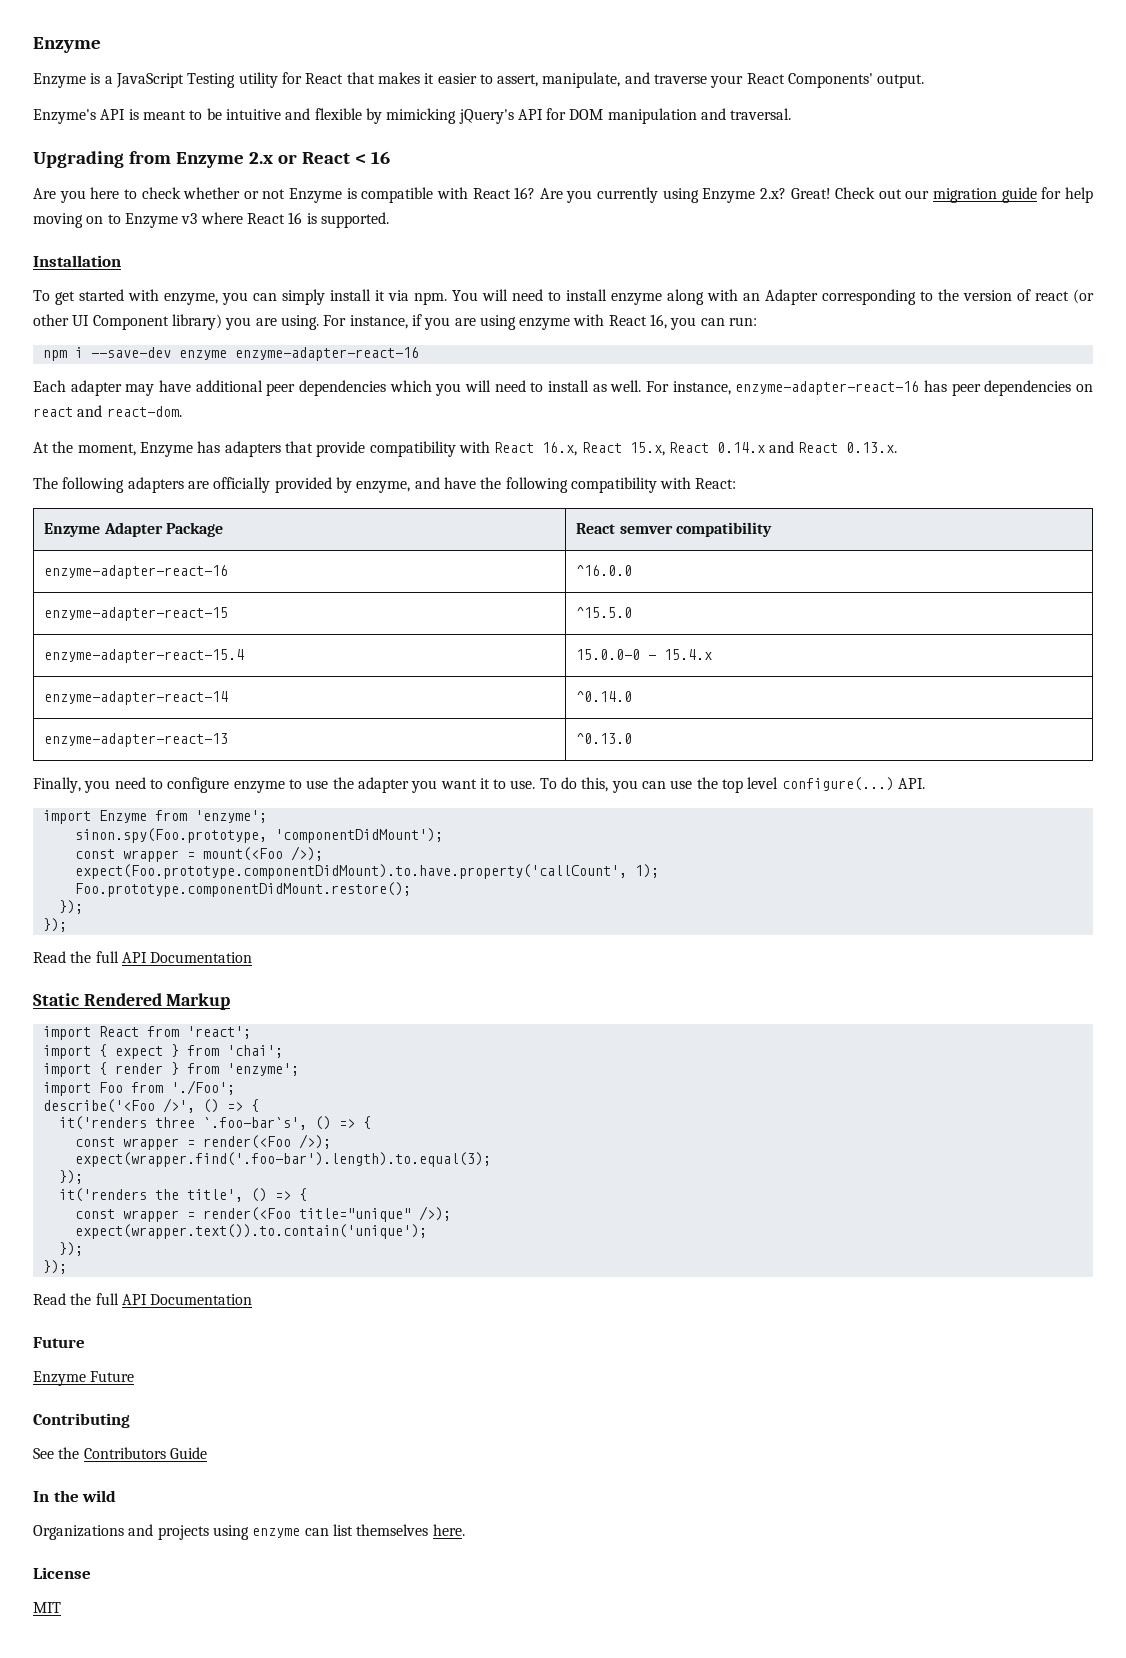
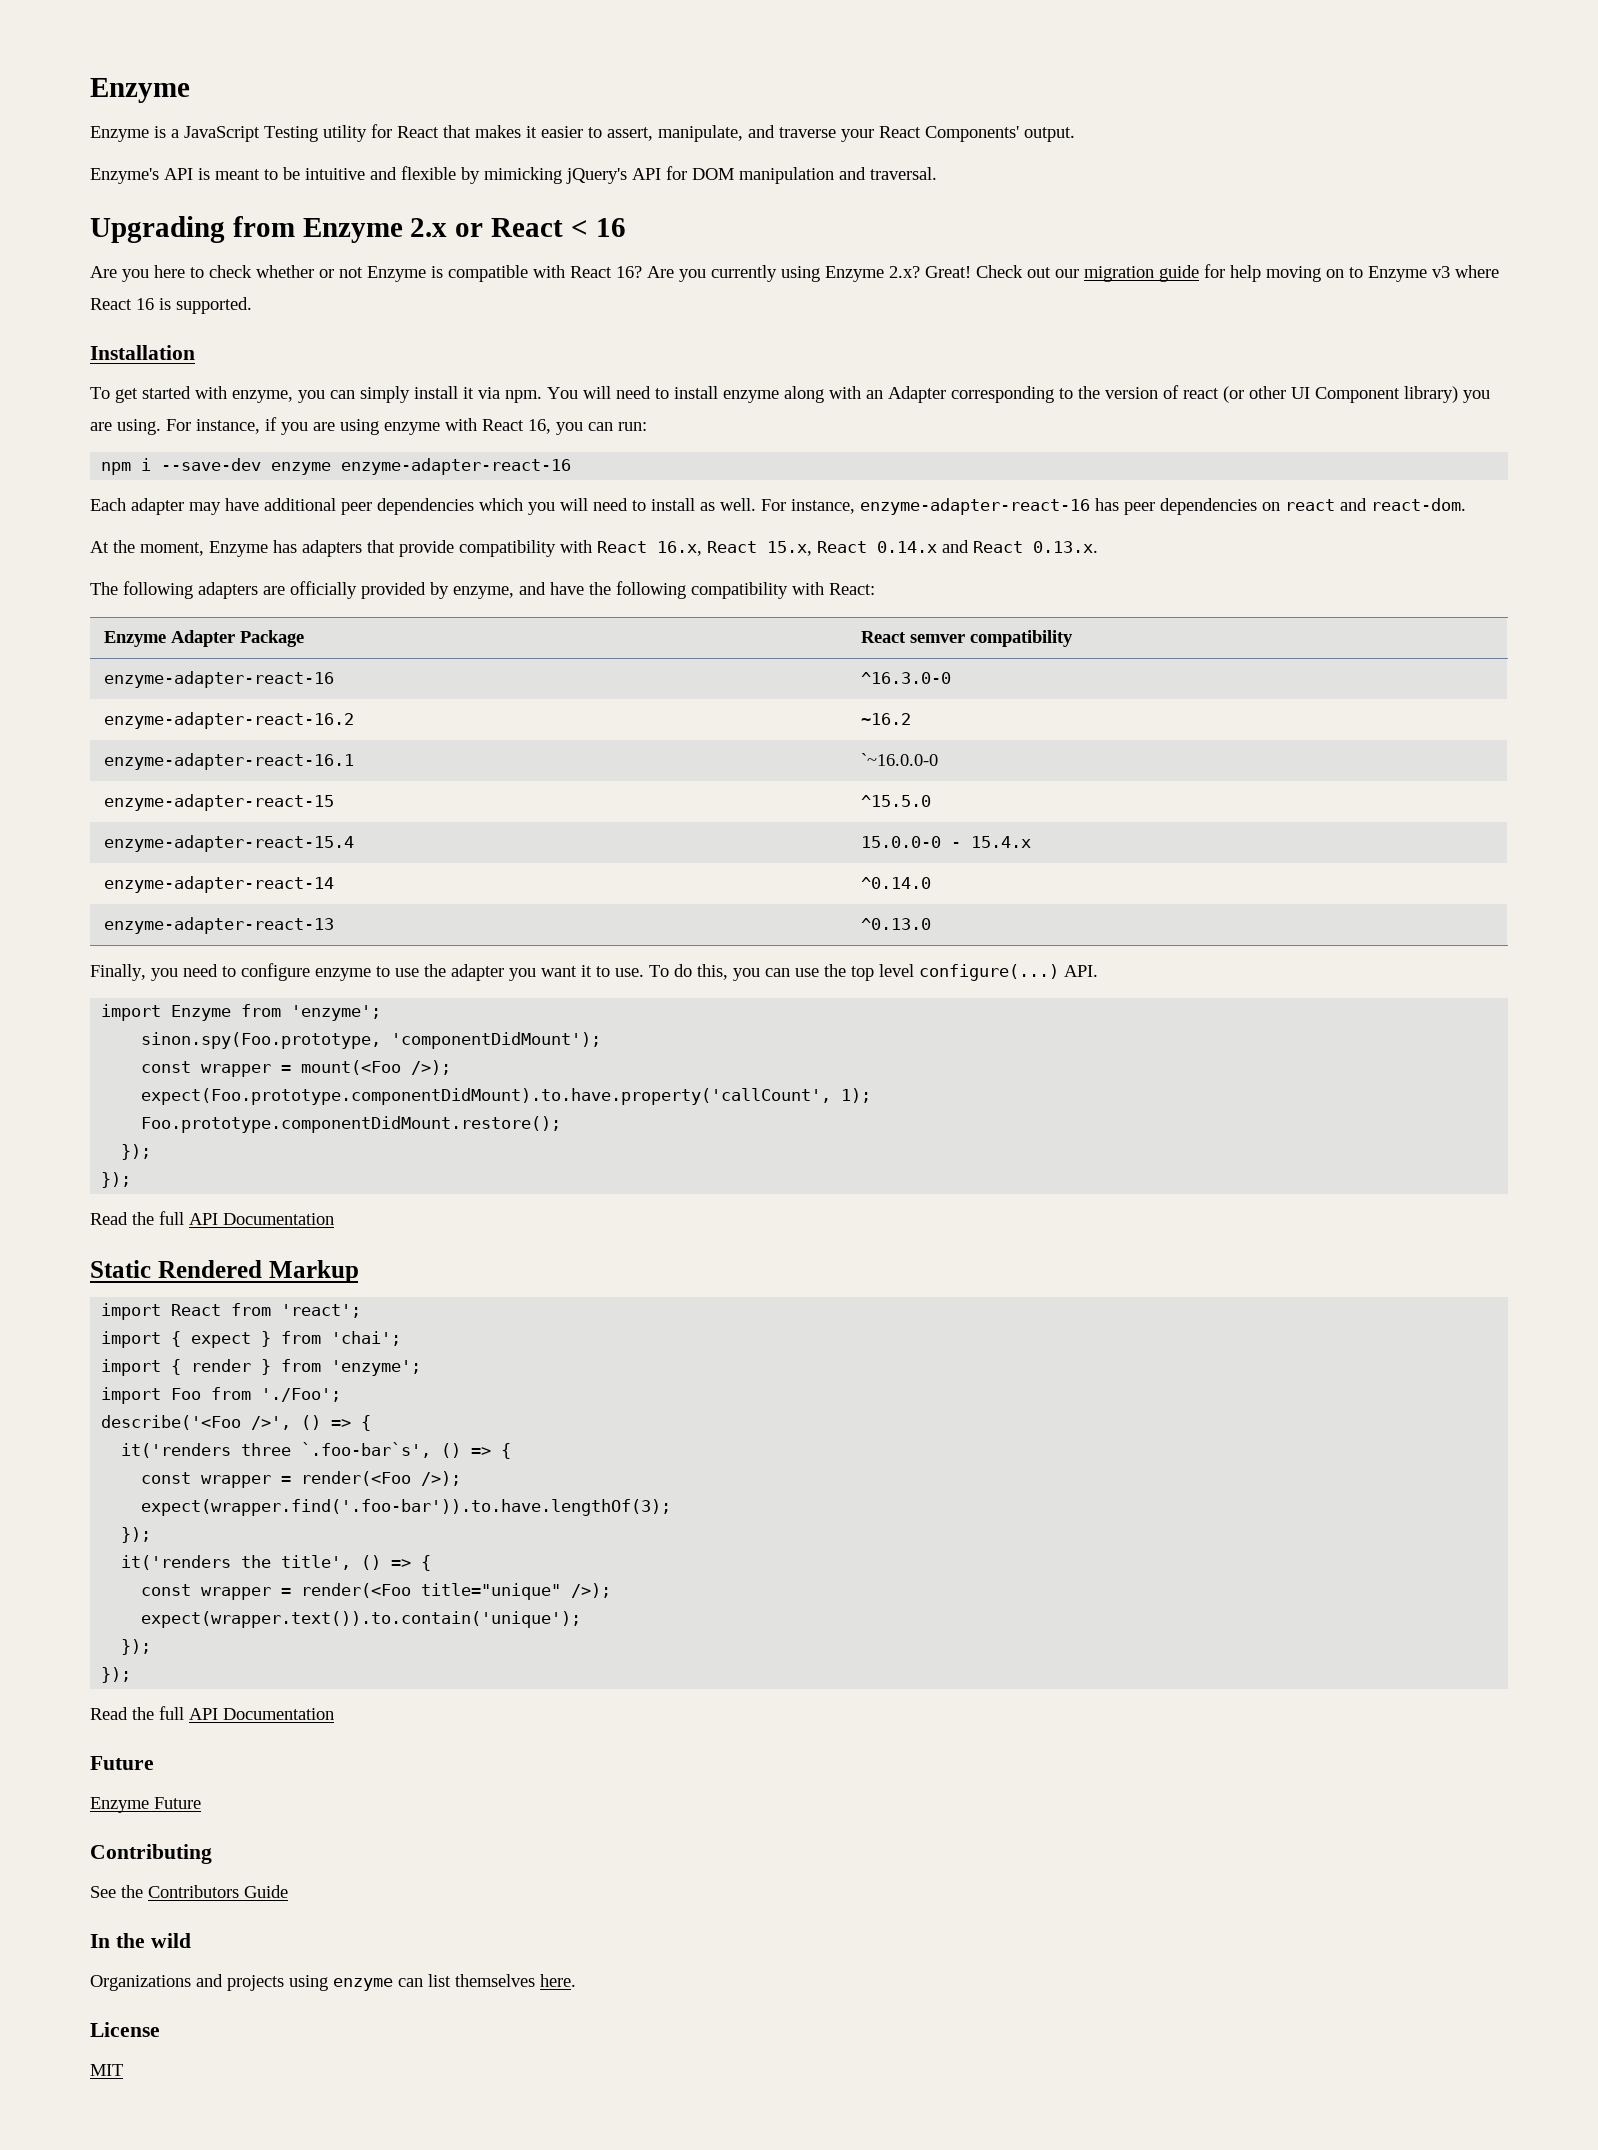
- enzyme-adapter-react-16 | ^16.0.0
+ enzyme-adapter-react-16 | ^16.3.0-0
+ enzyme-adapter-react-16.2 | ~16.2
+ enzyme-adapter-react-16.1 | `~16.0.0-0
- expect(wrapper.find('.foo-bar').length).to.equal(3);
+ expect(wrapper.find('.foo-bar')).to.have.lengthOf(3);

